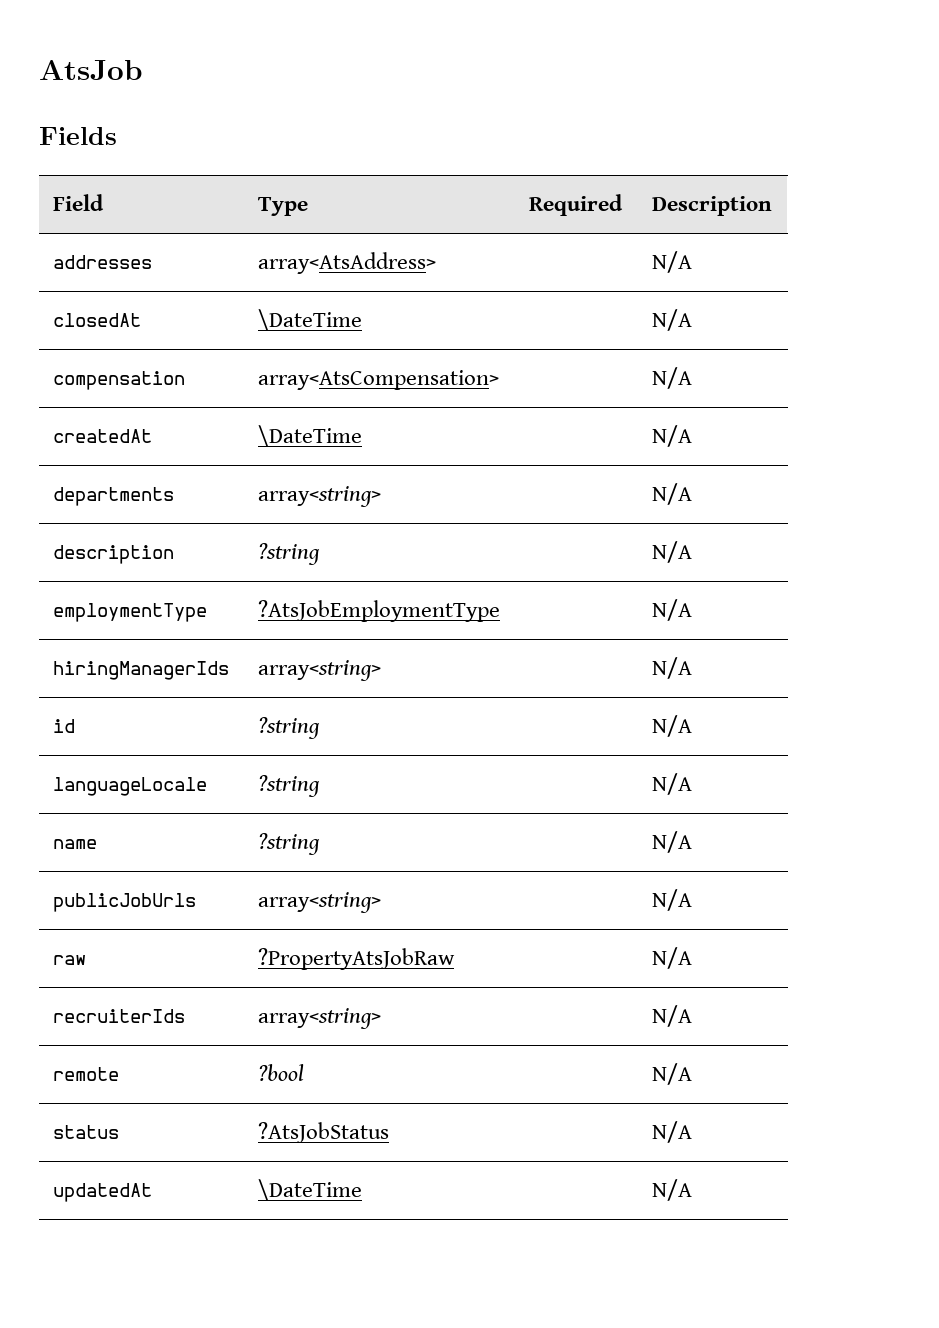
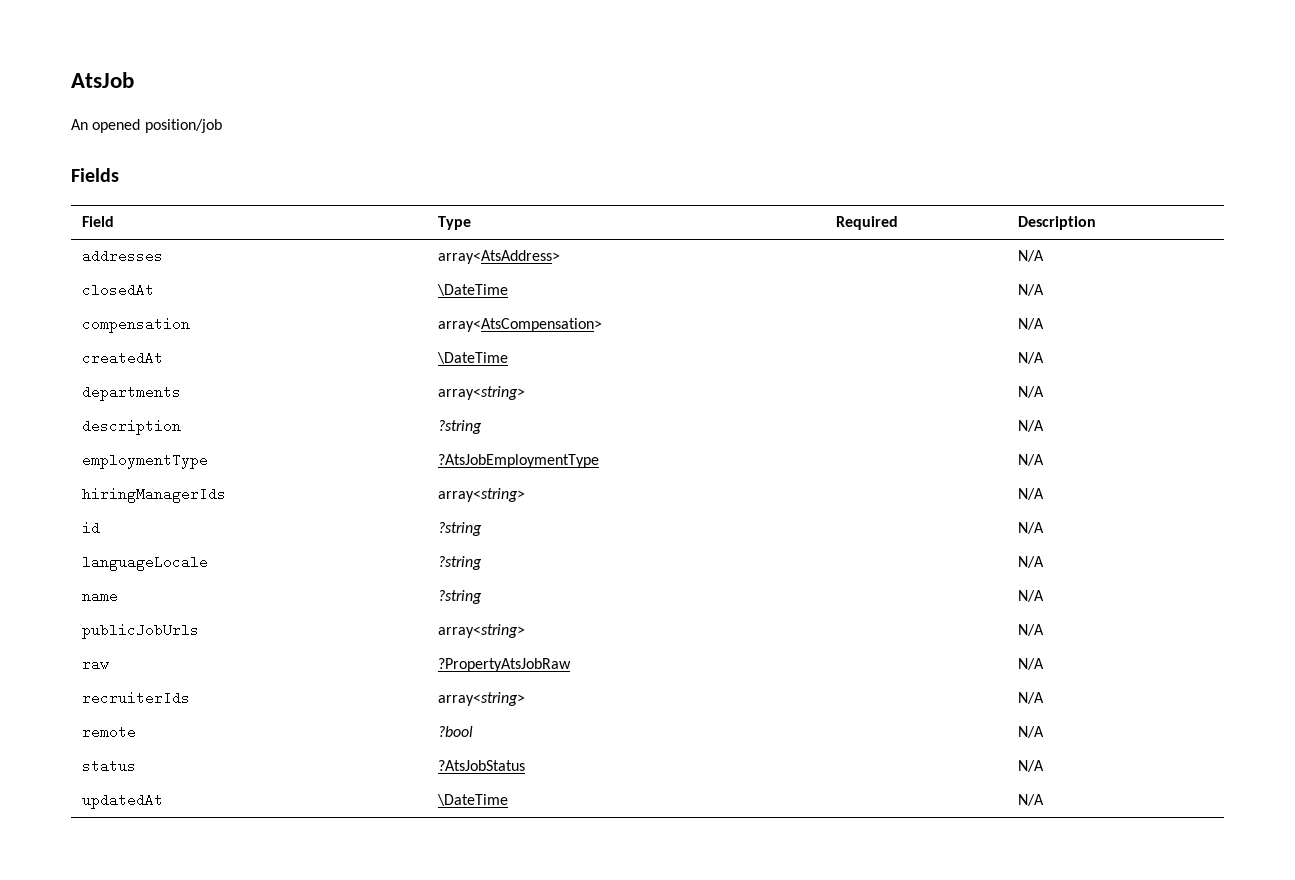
+ An opened position/job

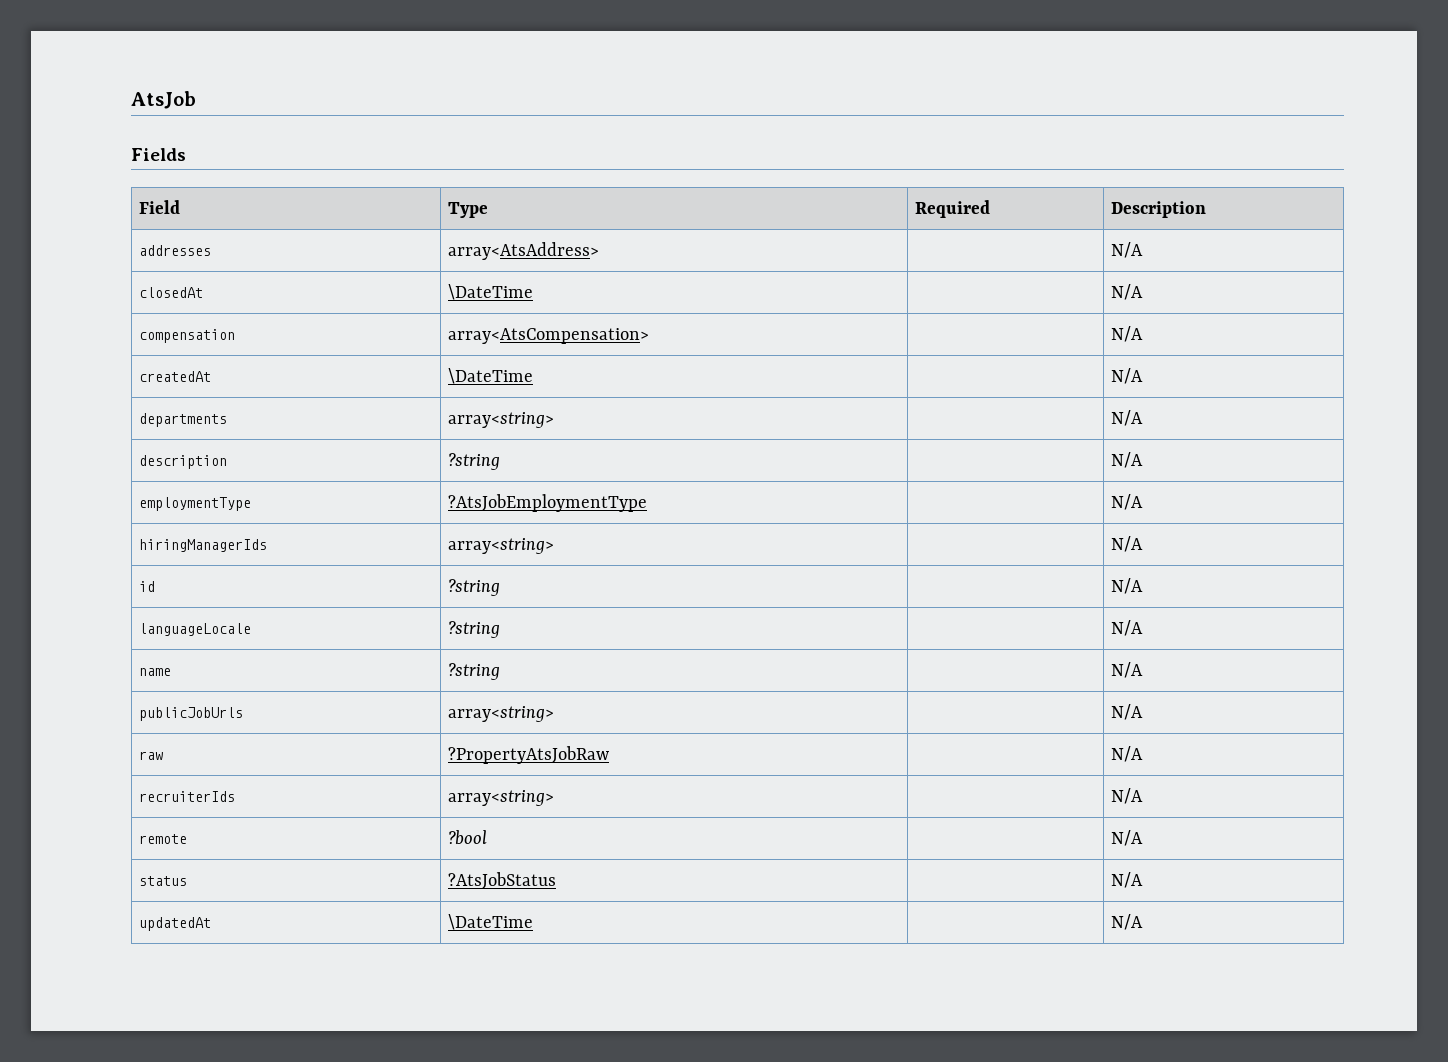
- An opened position/job

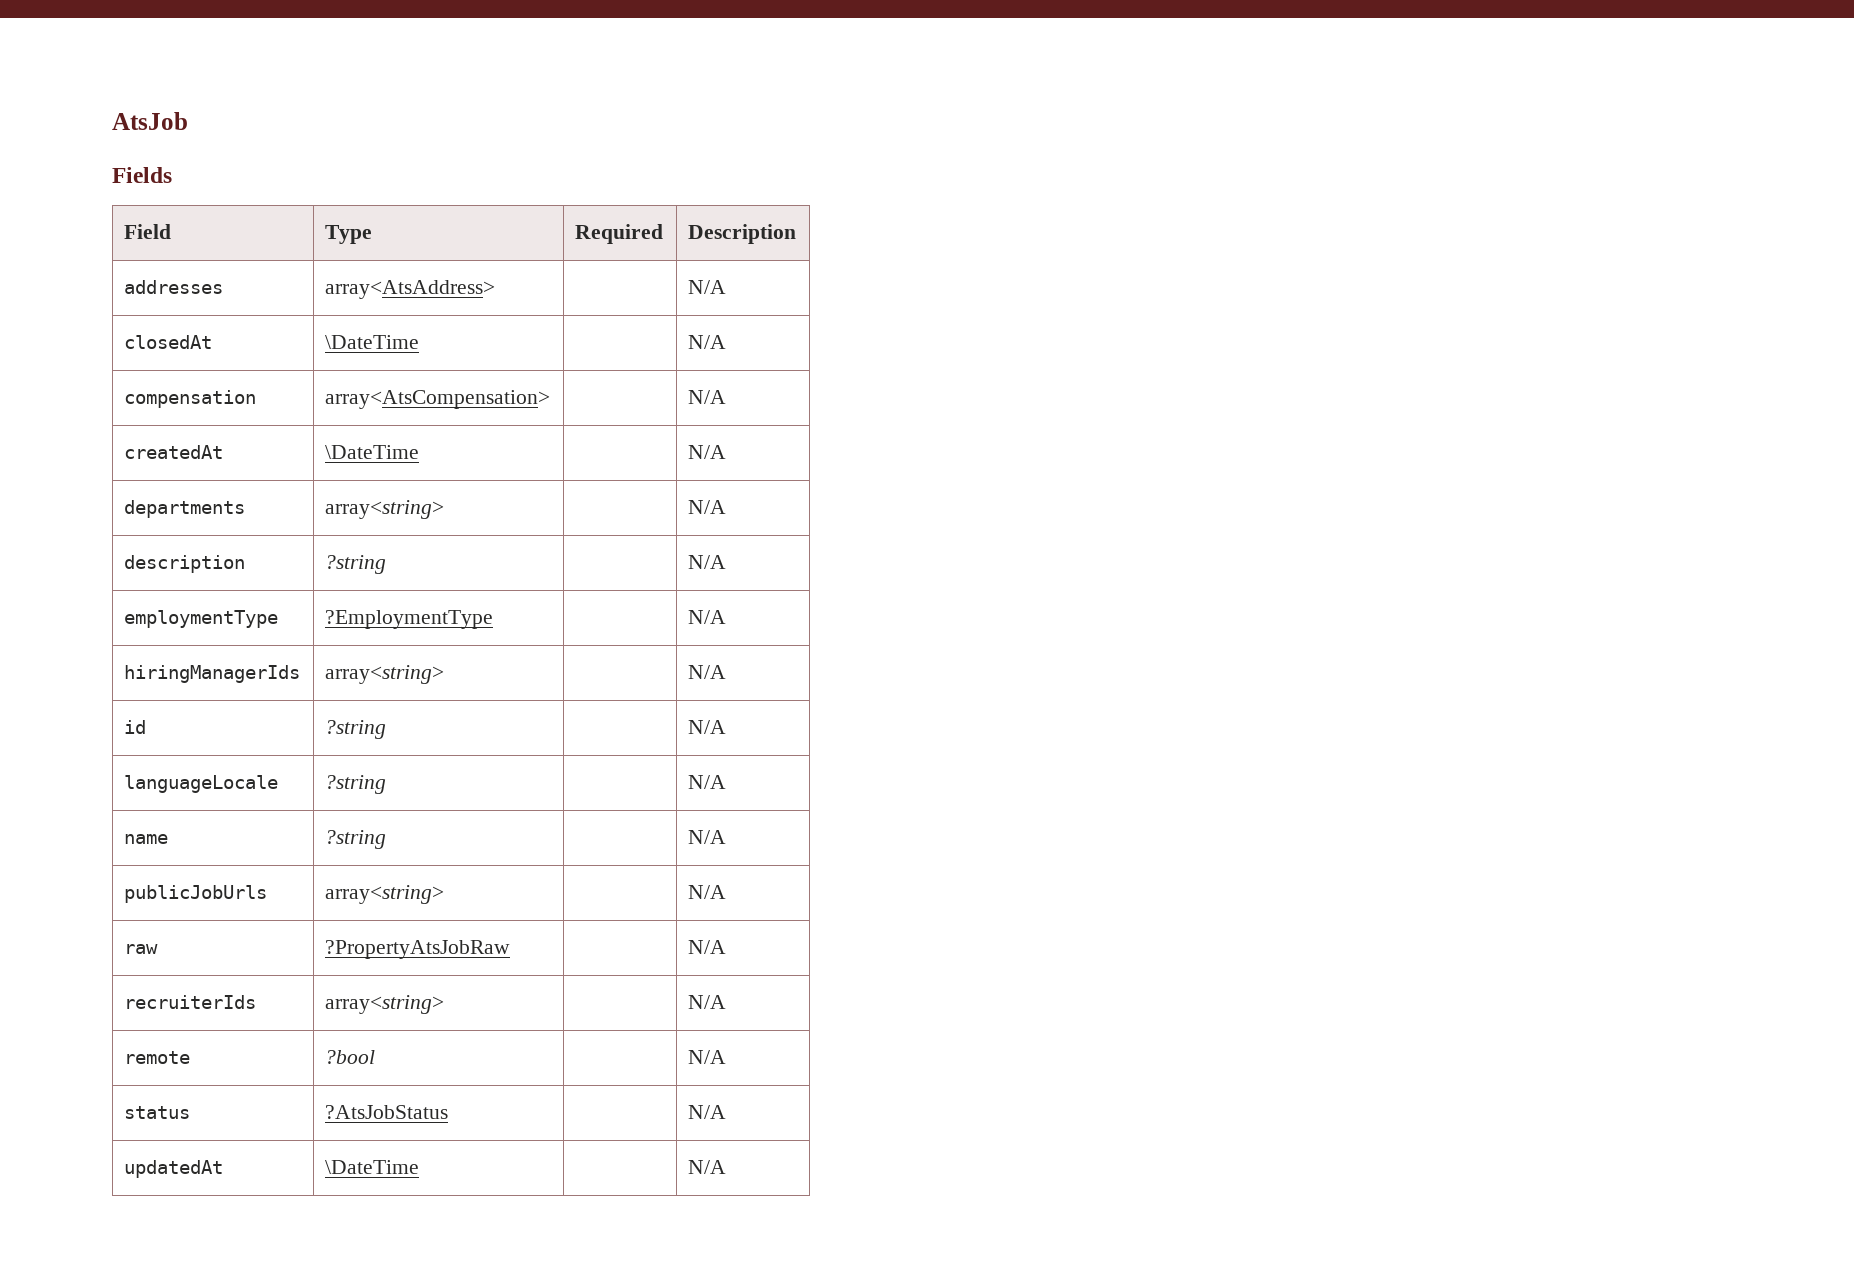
- employmentType | ?AtsJobEmploymentType | | N/A
+ employmentType | ?EmploymentType | | N/A

